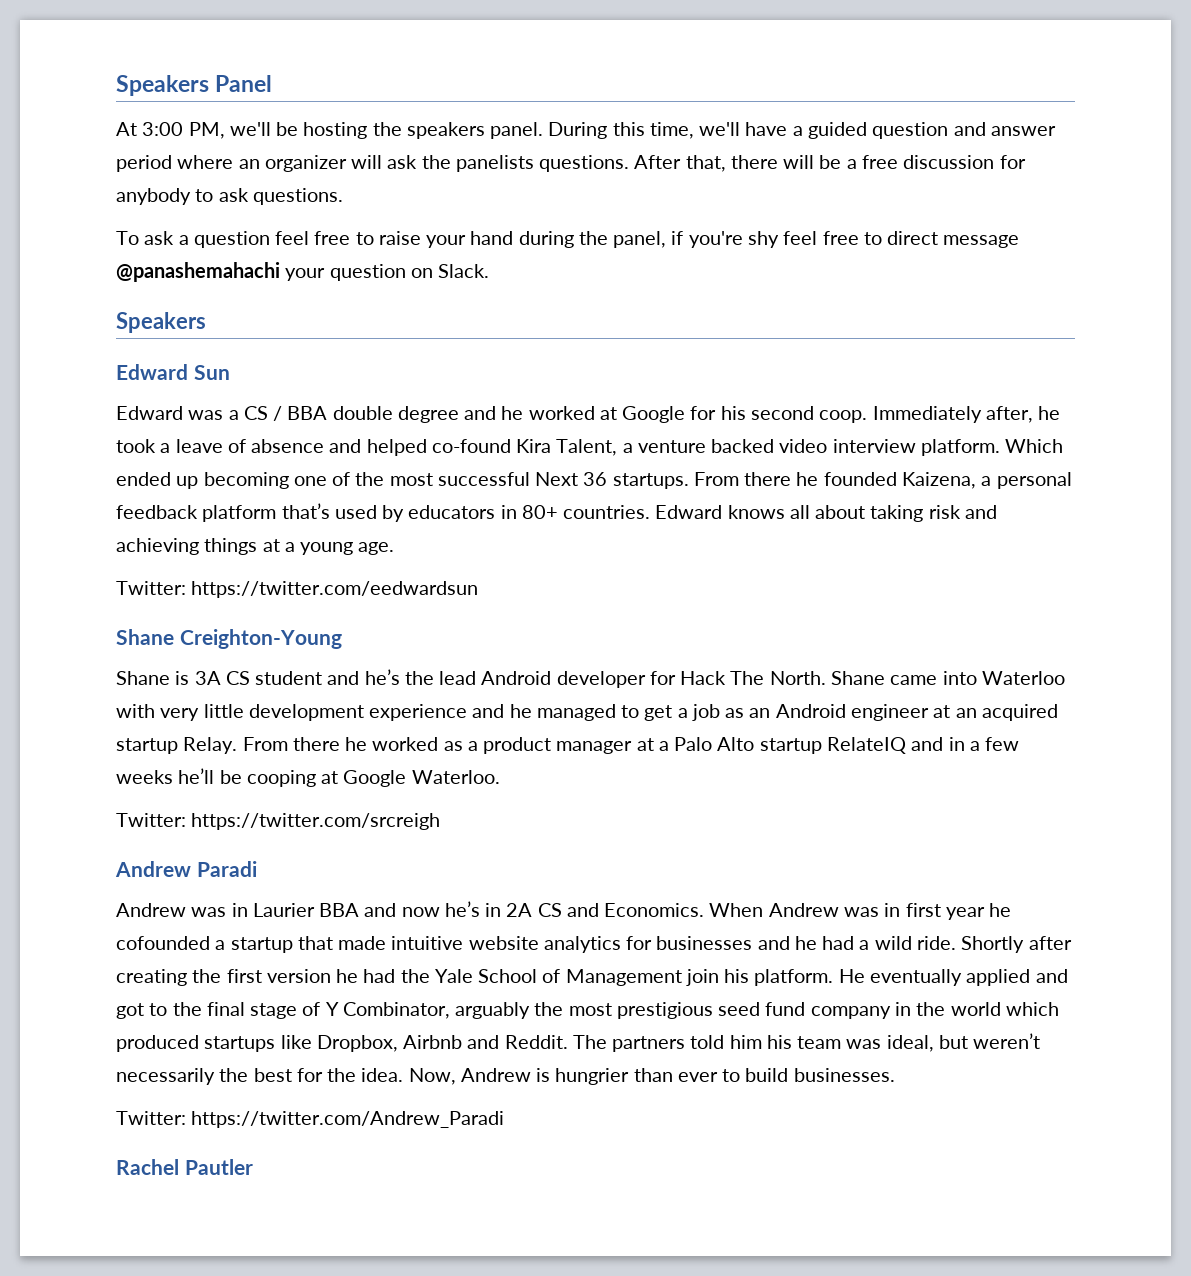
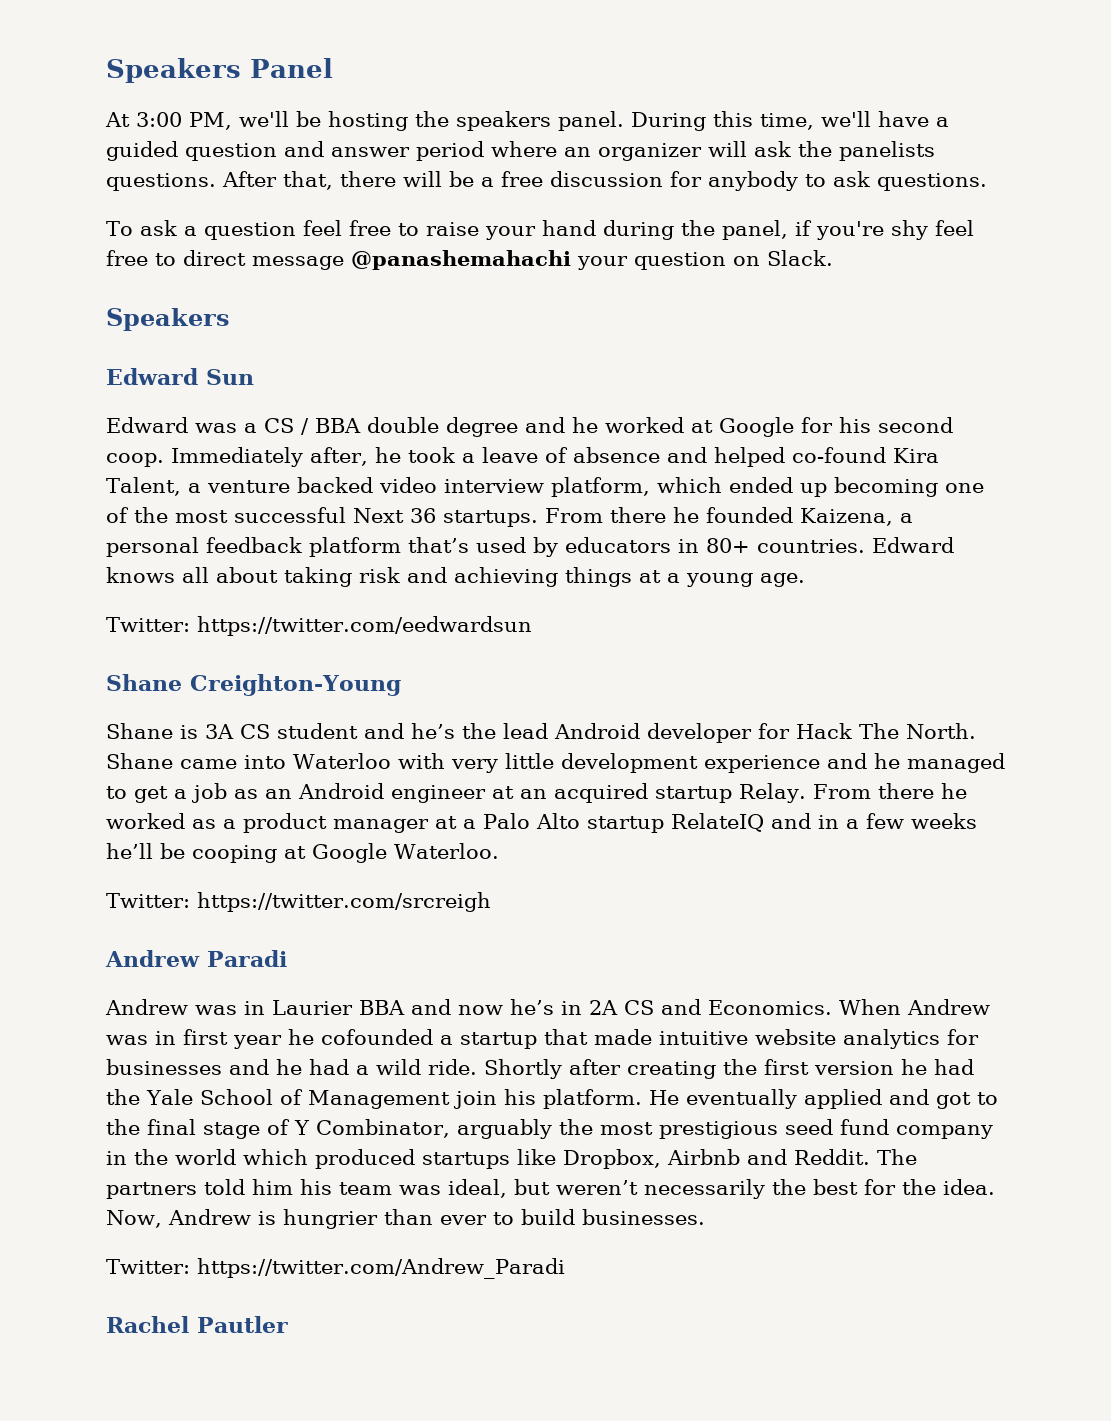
- Immediately after, he took a leave of absence and helped co-found Kira Talent, a venture backed video interview platform. Which ended up becoming one of the most successful Next 36 startups.
+ Immediately after, he took a leave of absence and helped co-found Kira Talent, a venture backed video interview platform, which ended up becoming one of the most successful Next 36 startups.

